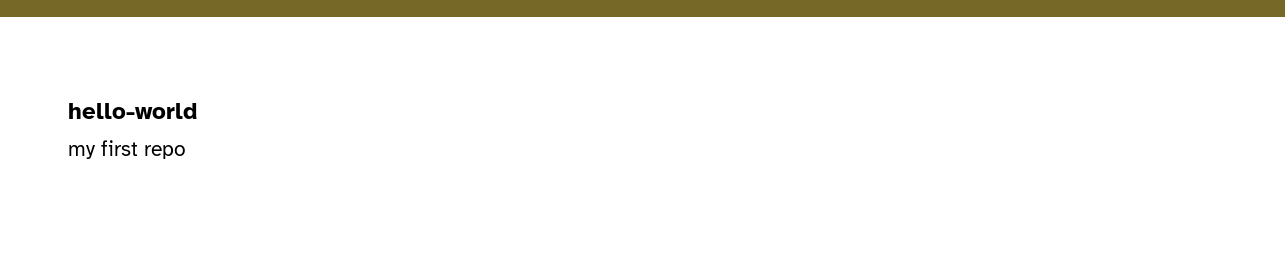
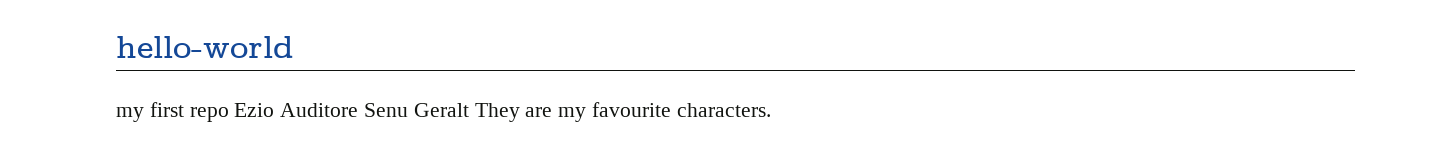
- my first repo
+ my first repo Ezio Auditore Senu Geralt They are my favourite characters.

